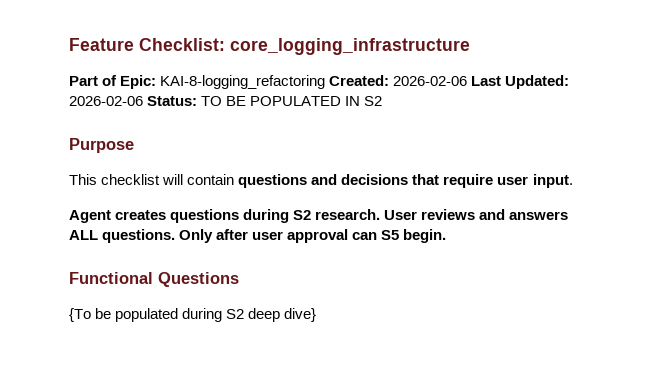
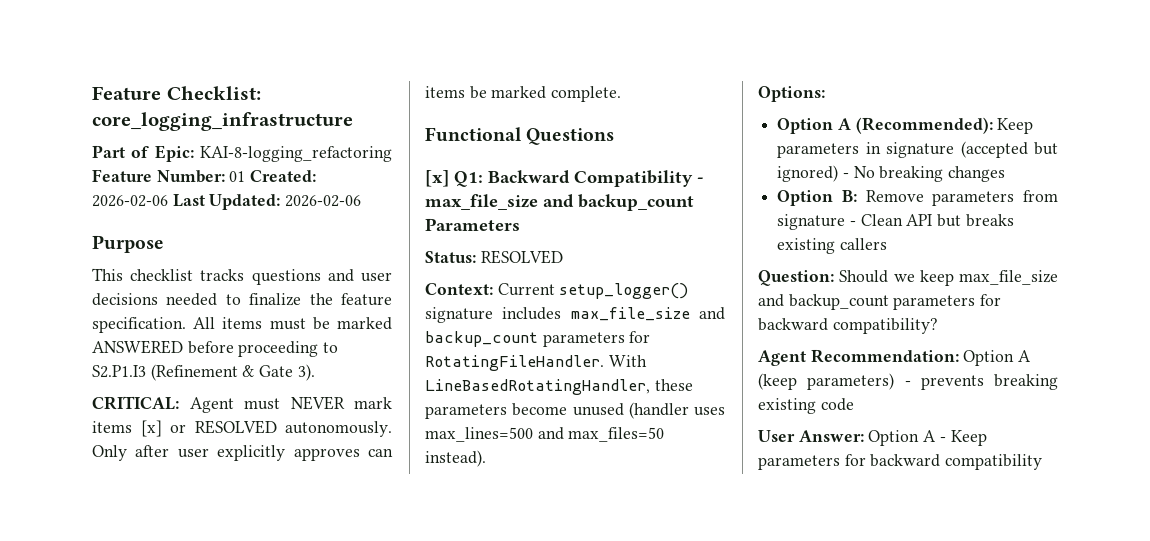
- Part of Epic: KAI-8-logging_refactoring Created: 2026-02-06 Last Updated: 2026-02-06 Status: TO BE POPULATED IN S2
+ Part of Epic: KAI-8-logging_refactoring Feature Number: 01 Created: 2026-02-06 Last Updated: 2026-02-06
  Purpose
- This checklist will contain questions and decisions that require user input.
- Agent creates questions during S2 research. User reviews and answers ALL questions. Only after user approval can S5 begin.
+ This checklist tracks questions and user decisions needed to finalize the feature specification. All items must be marked ANSWERED before proceeding to S2.P1.I3 (Refinement & Gate 3).
+ CRITICAL: Agent must NEVER mark items [x] or RESOLVED autonomously. Only after user explicitly approves can items be marked complete.
  Functional Questions
- {To be populated during S2 deep dive}
+ [x] Q1: Backward Compatibility - max_file_size and backup_count Parameters
+ Status: RESOLVED
+ Context: Current setup_logger() signature includes max_file_size and backup_count parameters for RotatingFileHandler. With LineBasedRotatingHandler, these parameters become unused (handler uses max_lines=500 and max_files=50 instead).
+ Options:
+ Option A (Recommended): Keep parameters in signature (accepted but ignored) - No breaking changes
+ Option B: Remove parameters from signature - Clean API but breaks existing callers
+ Question: Should we keep max_file_size and backup_count parameters for backward compatibility?
+ Agent Recommendation: Option A (keep parameters) - prevents breaking existing code
+ User Answer: Option A - Keep parameters for backward compatibility

